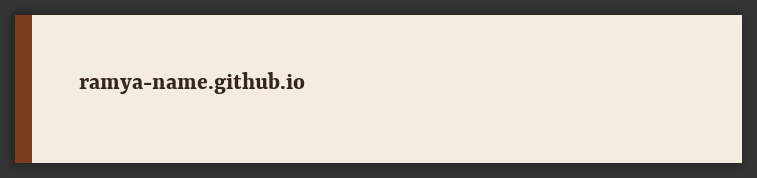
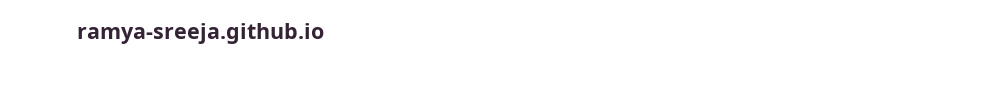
- ramya-name.github.io
+ ramya-sreeja.github.io

